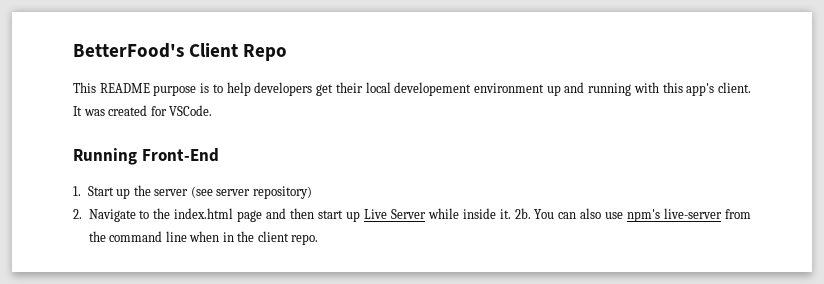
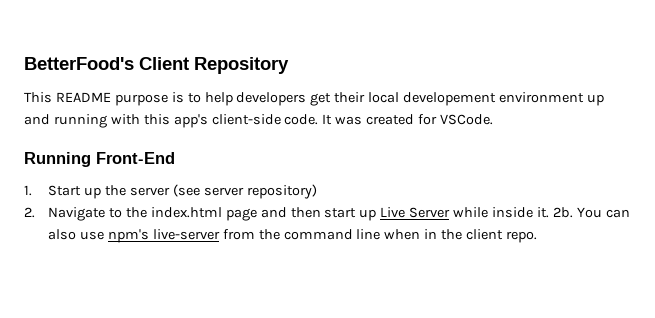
- BetterFood's Client Repo
+ BetterFood's Client Repository
- This README purpose is to help developers get their local developement environment up and running with this app's client.
+ This README purpose is to help developers get their local developement environment up and running with this app's client-side code.

